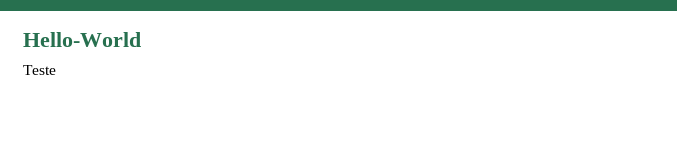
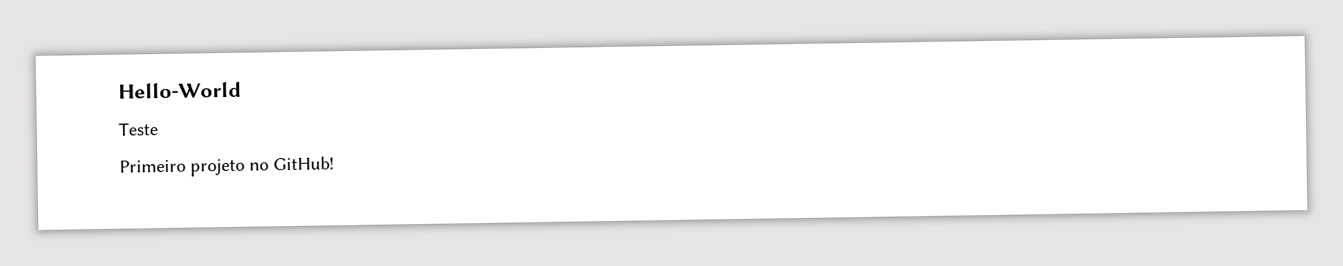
+ Primeiro projeto no GitHub!

